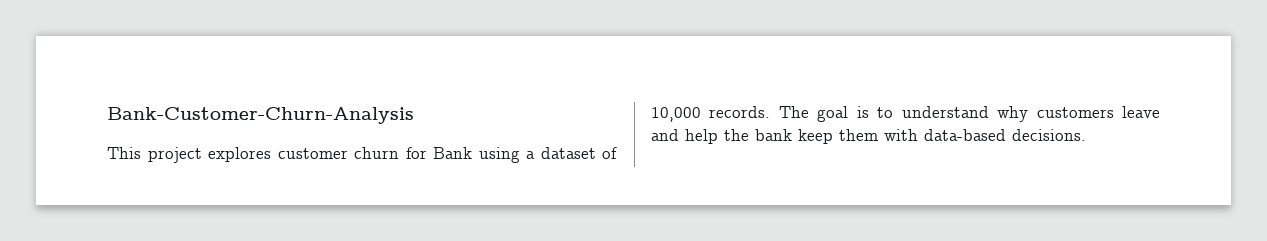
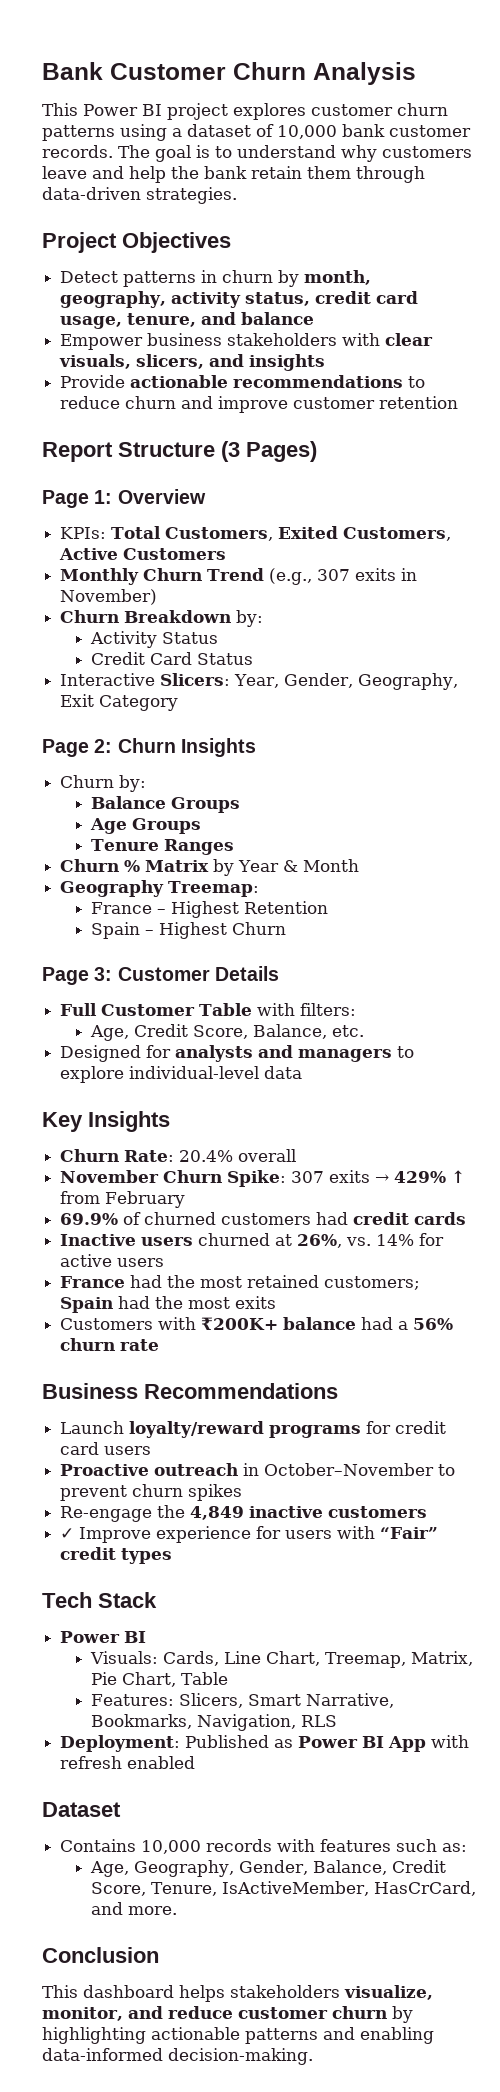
- Bank-Customer-Churn-Analysis
- This project explores customer churn for Bank using a dataset of 10,000 records.
+ Bank Customer Churn Analysis
+ This Power BI project explores customer churn patterns using a dataset of 10,000 bank customer records.
- The goal is to understand why customers leave and help the bank keep them with data-based decisions.
+ The goal is to understand why customers leave and help the bank retain them through data-driven strategies.
+ Project Objectives
+ Detect patterns in churn by month, geography, activity status, credit card usage, tenure, and balance
+ Empower business stakeholders with clear visuals, slicers, and insights
+ Provide actionable recommendations to reduce churn and improve customer retention
+ Report Structure (3 Pages)
+ Page 1: Overview
+ KPIs: Total Customers, Exited Customers, Active Customers
+ Monthly Churn Trend (e.g., 307 exits in November)
+ Churn Breakdown by:
+ Activity Status
+ Credit Card Status
+ Interactive Slicers: Year, Gender, Geography, Exit Category
+ Page 2: Churn Insights
+ Churn by:
+ Balance Groups
+ Age Groups
+ Tenure Ranges
+ Churn % Matrix by Year & Month
+ Geography Treemap:
+ France – Highest Retention
+ Spain – Highest Churn
+ Page 3: Customer Details
+ Full Customer Table with filters:
+ Age, Credit Score, Balance, etc.
+ Designed for analysts and managers to explore individual-level data
+ Key Insights
+ Churn Rate: 20.4% overall
+ November Churn Spike: 307 exits → 429% ↑ from February
+ 69.9% of churned customers had credit cards
+ Inactive users churned at 26%, vs. 14% for active users
+ France had the most retained customers; Spain had the most exits
+ Customers with ₹200K+ balance had a 56% churn rate
+ Business Recommendations
+ Launch loyalty/reward programs for credit card users
+ Proactive outreach in October–November to prevent churn spikes
+ Re-engage the 4,849 inactive customers
+ ✓ Improve experience for users with “Fair” credit types
+ Tech Stack
+ Power BI
+ Visuals: Cards, Line Chart, Treemap, Matrix, Pie Chart, Table
+ Features: Slicers, Smart Narrative, Bookmarks, Navigation, RLS
+ Deployment: Published as Power BI App with refresh enabled
+ Dataset
+ Contains 10,000 records with features such as:
+ Age, Geography, Gender, Balance, Credit Score, Tenure, IsActiveMember, HasCrCard, and more.
+ Conclusion
+ This dashboard helps stakeholders visualize, monitor, and reduce customer churn by highlighting actionable patterns and enabling data-informed decision-making.

